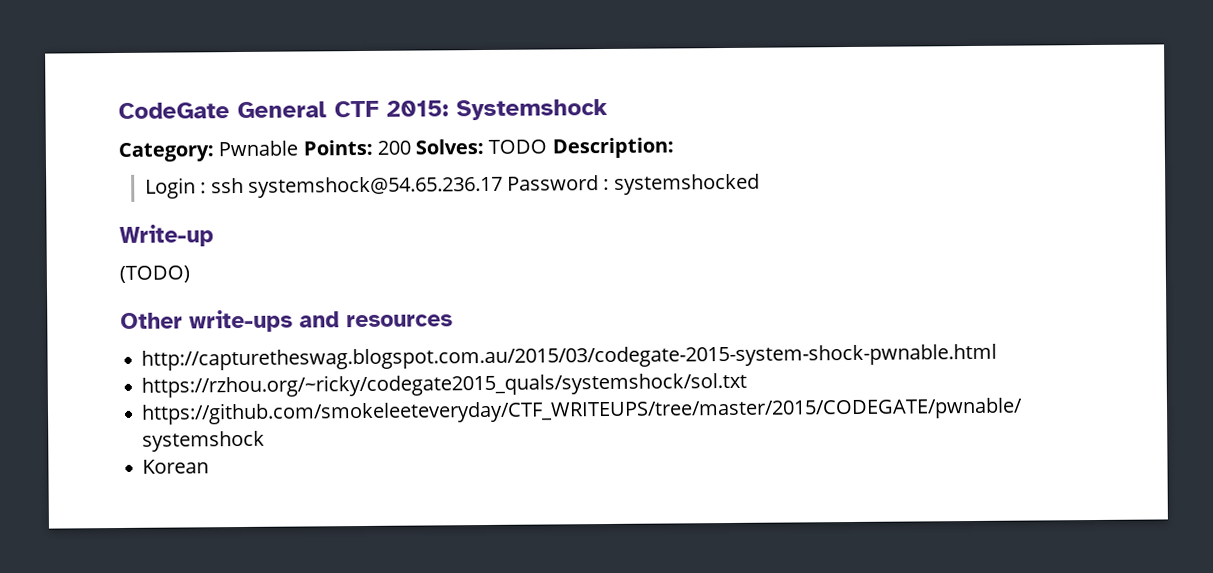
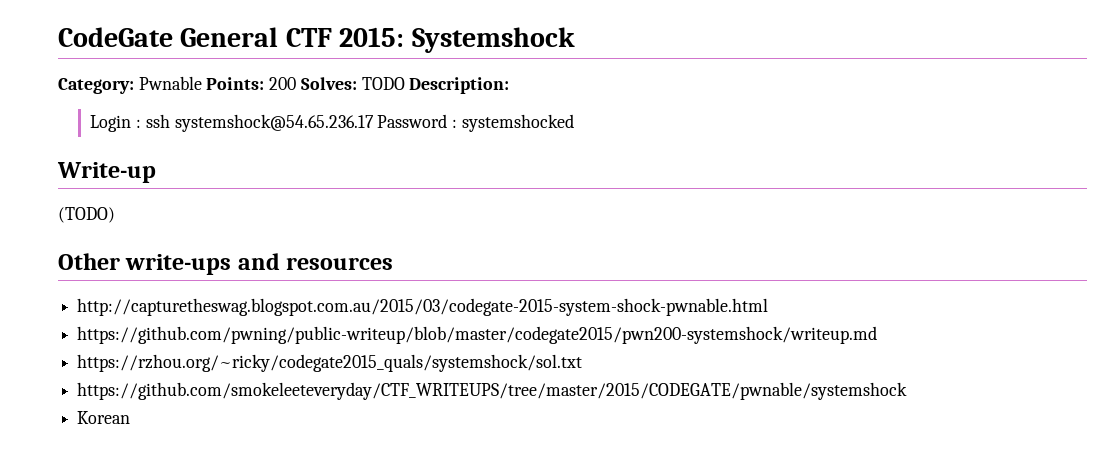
+ https://github.com/pwning/public-writeup/blob/master/codegate2015/pwn200-systemshock/writeup.md

